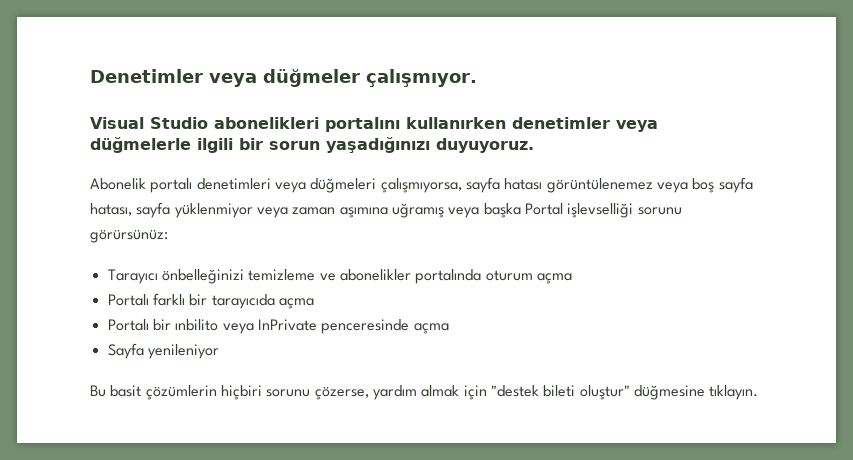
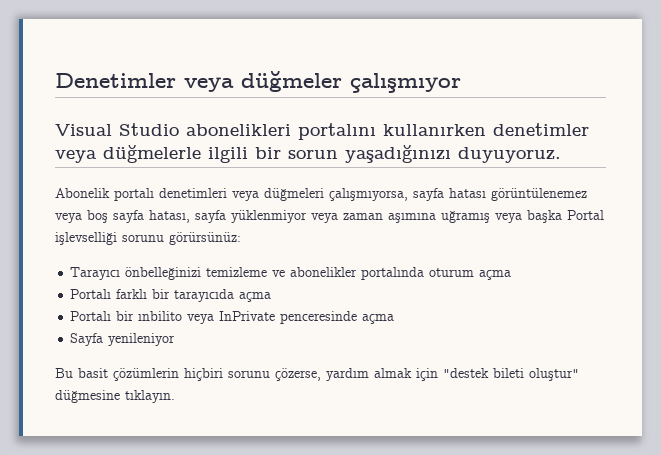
- Denetimler veya düğmeler çalışmıyor.
+ Denetimler veya düğmeler çalışmıyor

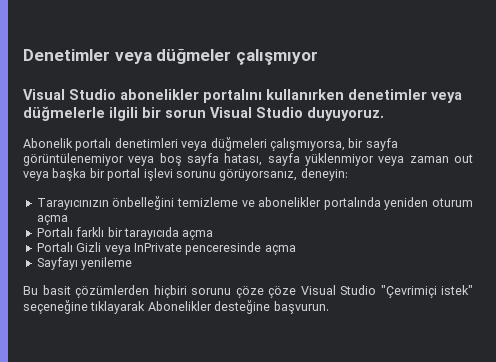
- Visual Studio abonelikleri portalını kullanırken denetimler veya düğmelerle ilgili bir sorun yaşadığınızı duyuyoruz.
+ Visual Studio abonelikler portalını kullanırken denetimler veya düğmelerle ilgili bir sorun Visual Studio duyuyoruz.
- Abonelik portalı denetimleri veya düğmeleri çalışmıyorsa, sayfa hatası görüntülenemez veya boş sayfa hatası, sayfa yüklenmiyor veya zaman aşımına uğramış veya başka Portal işlevselliği sorunu görürsünüz:
- Tarayıcı önbelleğinizi temizleme ve abonelikler portalında oturum açma
+ Abonelik portalı denetimleri veya düğmeleri çalışmıyorsa, bir sayfa görüntülenemiyor veya boş sayfa hatası, sayfa yüklenmiyor veya zaman out veya başka bir portal işlevi sorunu görüyorsanız, deneyin:
+ Tarayıcınızın önbelleğini temizleme ve abonelikler portalında yeniden oturum açma
- Portalı bir ınbilito veya InPrivate penceresinde açma
+ Portalı Gizli veya InPrivate penceresinde açma
- Sayfa yenileniyor
+ Sayfayı yenileme
- Bu basit çözümlerin hiçbiri sorunu çözerse, yardım almak için "destek bileti oluştur" düğmesine tıklayın.
+ Bu basit çözümlerden hiçbiri sorunu çöze çöze Visual Studio "Çevrimiçi istek" seçeneğine tıklayarak Abonelikler desteğine başvurun.

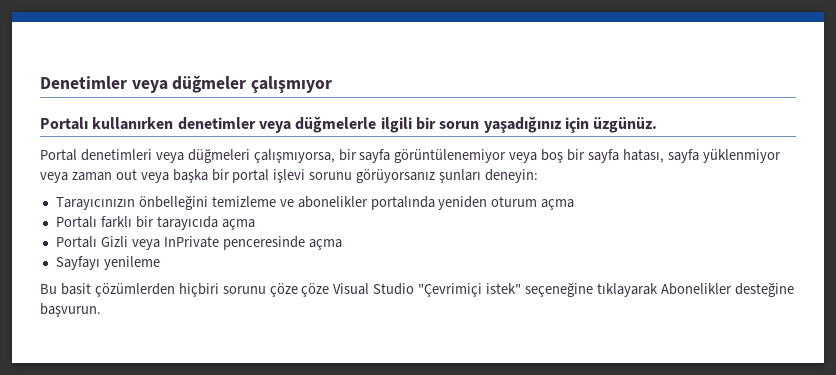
- Visual Studio abonelikler portalını kullanırken denetimler veya düğmelerle ilgili bir sorun Visual Studio duyuyoruz.
- Abonelik portalı denetimleri veya düğmeleri çalışmıyorsa, bir sayfa görüntülenemiyor veya boş sayfa hatası, sayfa yüklenmiyor veya zaman out veya başka bir portal işlevi sorunu görüyorsanız, deneyin:
+ Portalı kullanırken denetimler veya düğmelerle ilgili bir sorun yaşadığınız için üzgünüz.
+ Portal denetimleri veya düğmeleri çalışmıyorsa, bir sayfa görüntülenemiyor veya boş bir sayfa hatası, sayfa yüklenmiyor veya zaman out veya başka bir portal işlevi sorunu görüyorsanız şunları deneyin:

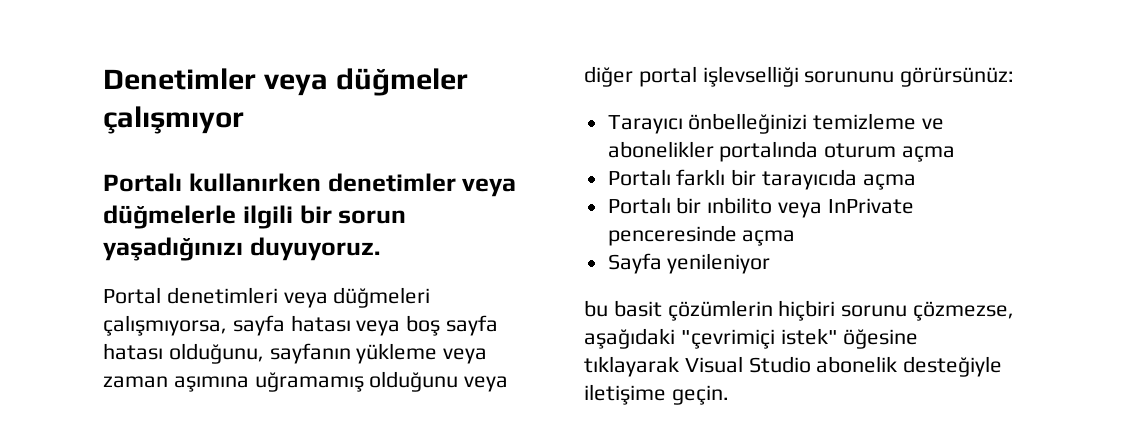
- Portalı kullanırken denetimler veya düğmelerle ilgili bir sorun yaşadığınız için üzgünüz.
+ Portalı kullanırken denetimler veya düğmelerle ilgili bir sorun yaşadığınızı duyuyoruz.
- Portal denetimleri veya düğmeleri çalışmıyorsa, bir sayfa görüntülenemiyor veya boş bir sayfa hatası, sayfa yüklenmiyor veya zaman out veya başka bir portal işlevi sorunu görüyorsanız şunları deneyin:
- Tarayıcınızın önbelleğini temizleme ve abonelikler portalında yeniden oturum açma
+ Portal denetimleri veya düğmeleri çalışmıyorsa, sayfa hatası veya boş sayfa hatası olduğunu, sayfanın yükleme veya zaman aşımına uğramamış olduğunu veya diğer portal işlevselliği sorununu görürsünüz:
+ Tarayıcı önbelleğinizi temizleme ve abonelikler portalında oturum açma
- Portalı Gizli veya InPrivate penceresinde açma
+ Portalı bir ınbilito veya InPrivate penceresinde açma
- Sayfayı yenileme
- Bu basit çözümlerden hiçbiri sorunu çöze çöze Visual Studio "Çevrimiçi istek" seçeneğine tıklayarak Abonelikler desteğine başvurun.
+ Sayfa yenileniyor
+ bu basit çözümlerin hiçbiri sorunu çözmezse, aşağıdaki "çevrimiçi istek" öğesine tıklayarak Visual Studio abonelik desteğiyle iletişime geçin.

